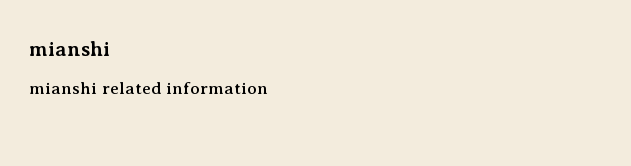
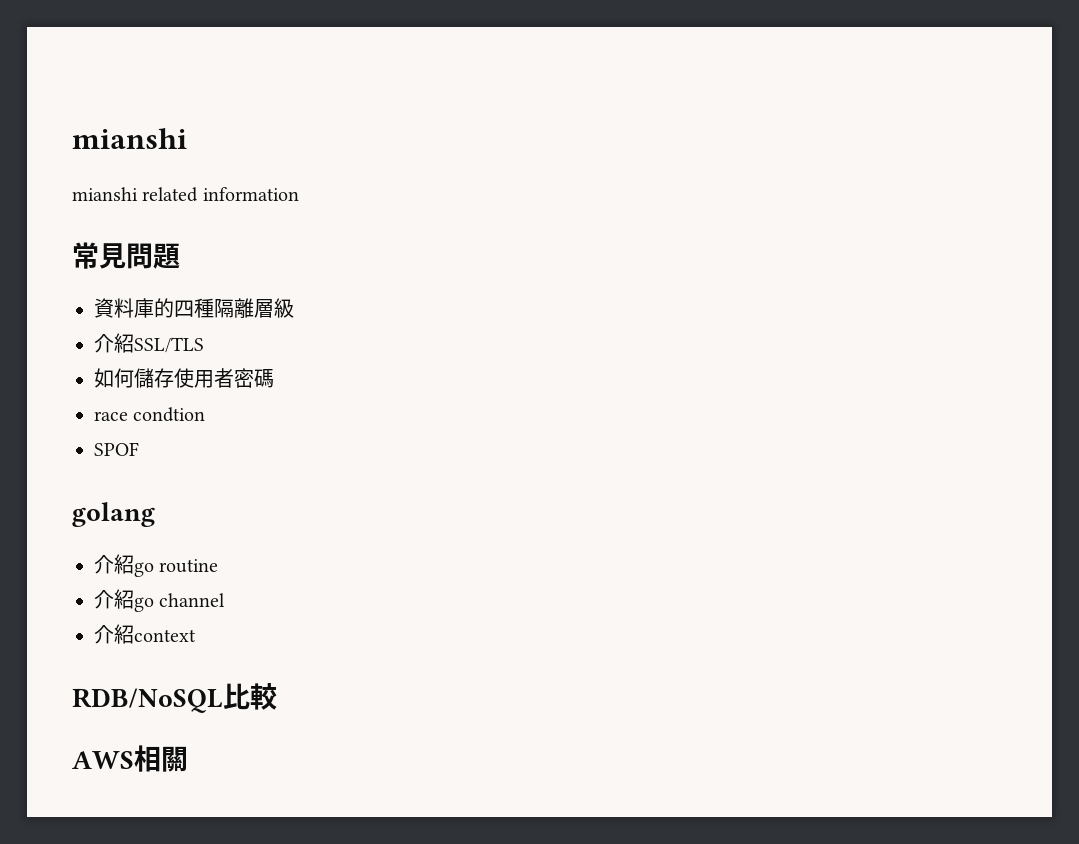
+ 常見問題
+ 資料庫的四種隔離層級
+ 介紹SSL/TLS
+ 如何儲存使用者密碼
+ race condtion
+ SPOF
+ golang
+ 介紹go routine
+ 介紹go channel
+ 介紹context
+ RDB/NoSQL比較
+ AWS相關

